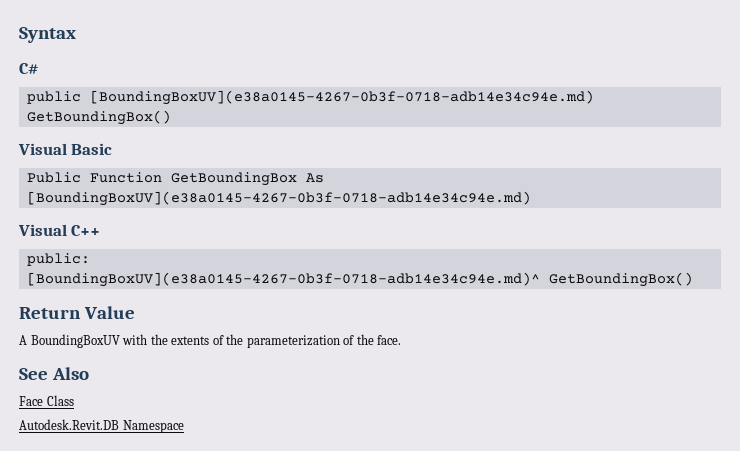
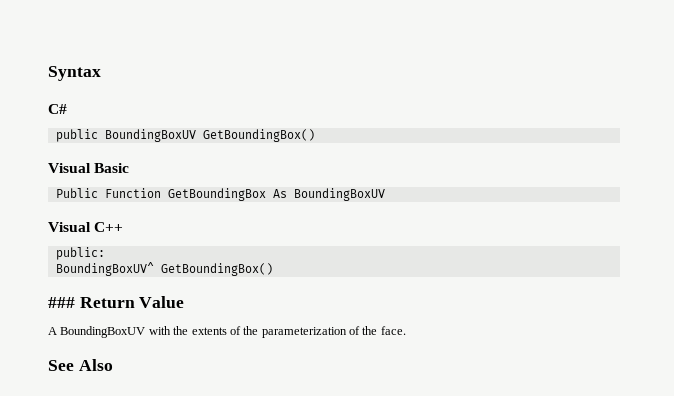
- public [BoundingBoxUV](e38a0145-4267-0b3f-0718-adb14e34c94e.md) GetBoundingBox()
+ public BoundingBoxUV GetBoundingBox()
- Public Function GetBoundingBox As [BoundingBoxUV](e38a0145-4267-0b3f-0718-adb14e34c94e.md)
+ Public Function GetBoundingBox As BoundingBoxUV
- [BoundingBoxUV](e38a0145-4267-0b3f-0718-adb14e34c94e.md)^ GetBoundingBox()
- Return Value
+ BoundingBoxUV^ GetBoundingBox()
+ ### Return Value
- Face Class
- Autodesk.Revit.DB Namespace

